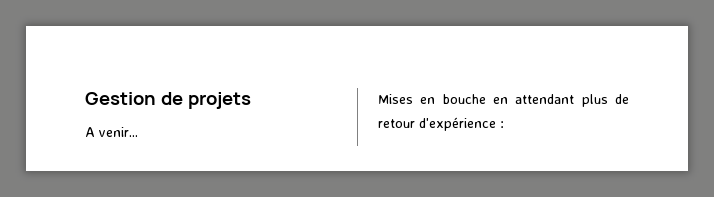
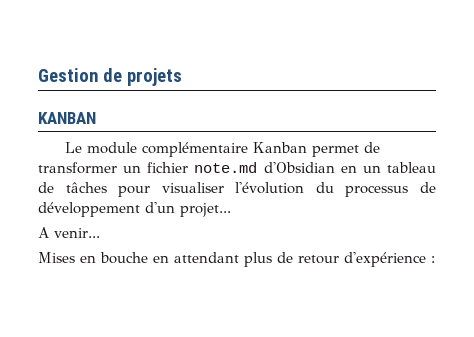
+ KANBAN
+ Le module complémentaire Kanban permet de transformer un fichier note.md d'Obsidian en un tableau de tâches pour visualiser l'évolution du processus de développement d'un projet...

